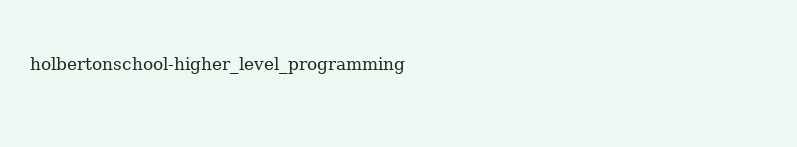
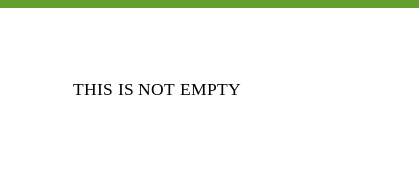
- holbertonschool-higher_level_programming
+ THIS IS NOT EMPTY

